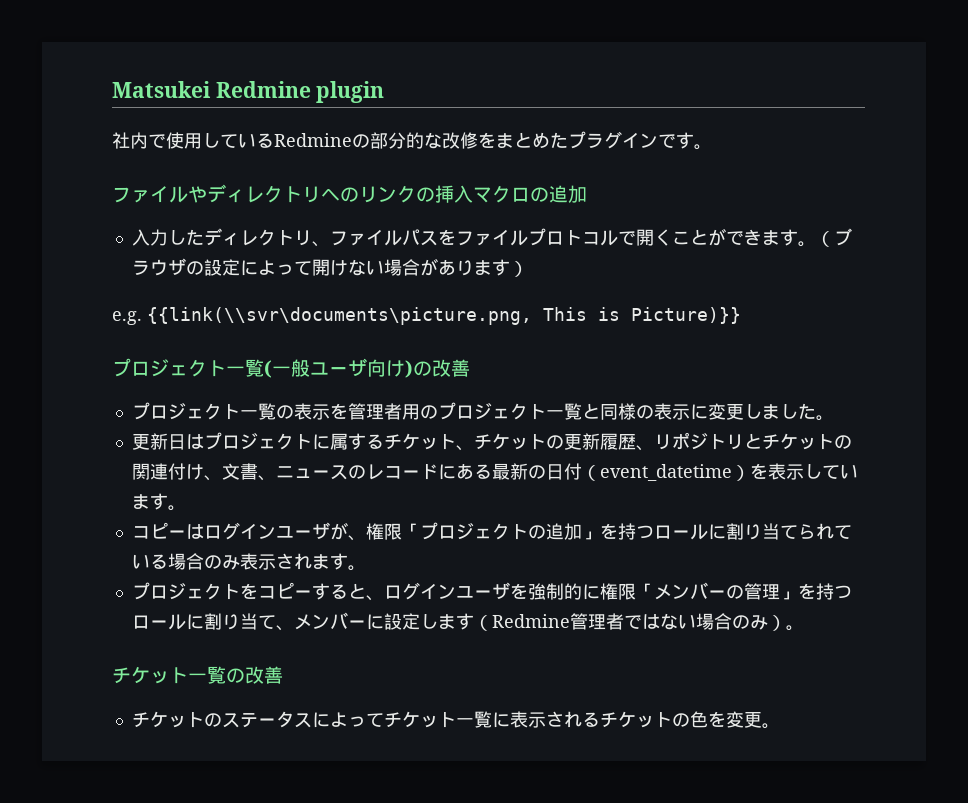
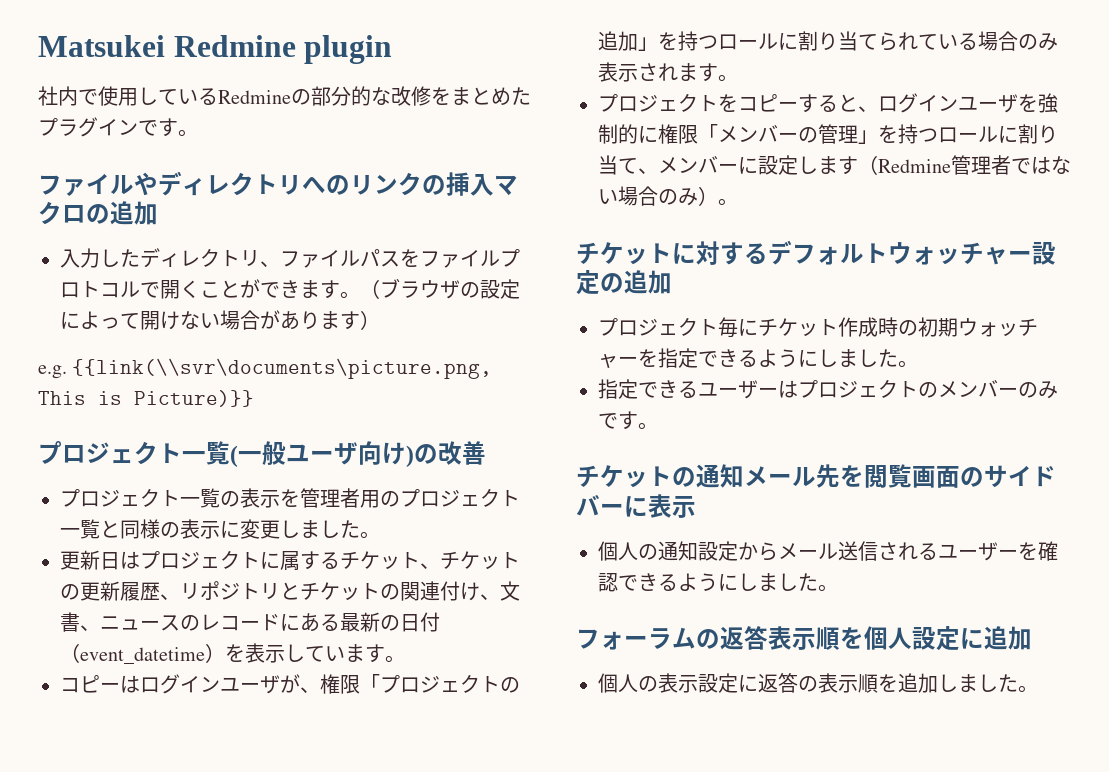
- チケット一覧の改善
- チケットのステータスによってチケット一覧に表示されるチケットの色を変更。
+ チケットに対するデフォルトウォッチャー設定の追加
+ プロジェクト毎にチケット作成時の初期ウォッチャーを指定できるようにしました。
+ 指定できるユーザーはプロジェクトのメンバーのみです。
+ チケットの通知メール先を閲覧画面のサイドバーに表示
+ 個人の通知設定からメール送信されるユーザーを確認できるようにしました。
+ フォーラムの返答表示順を個人設定に追加
+ 個人の表示設定に返答の表示順を追加しました。

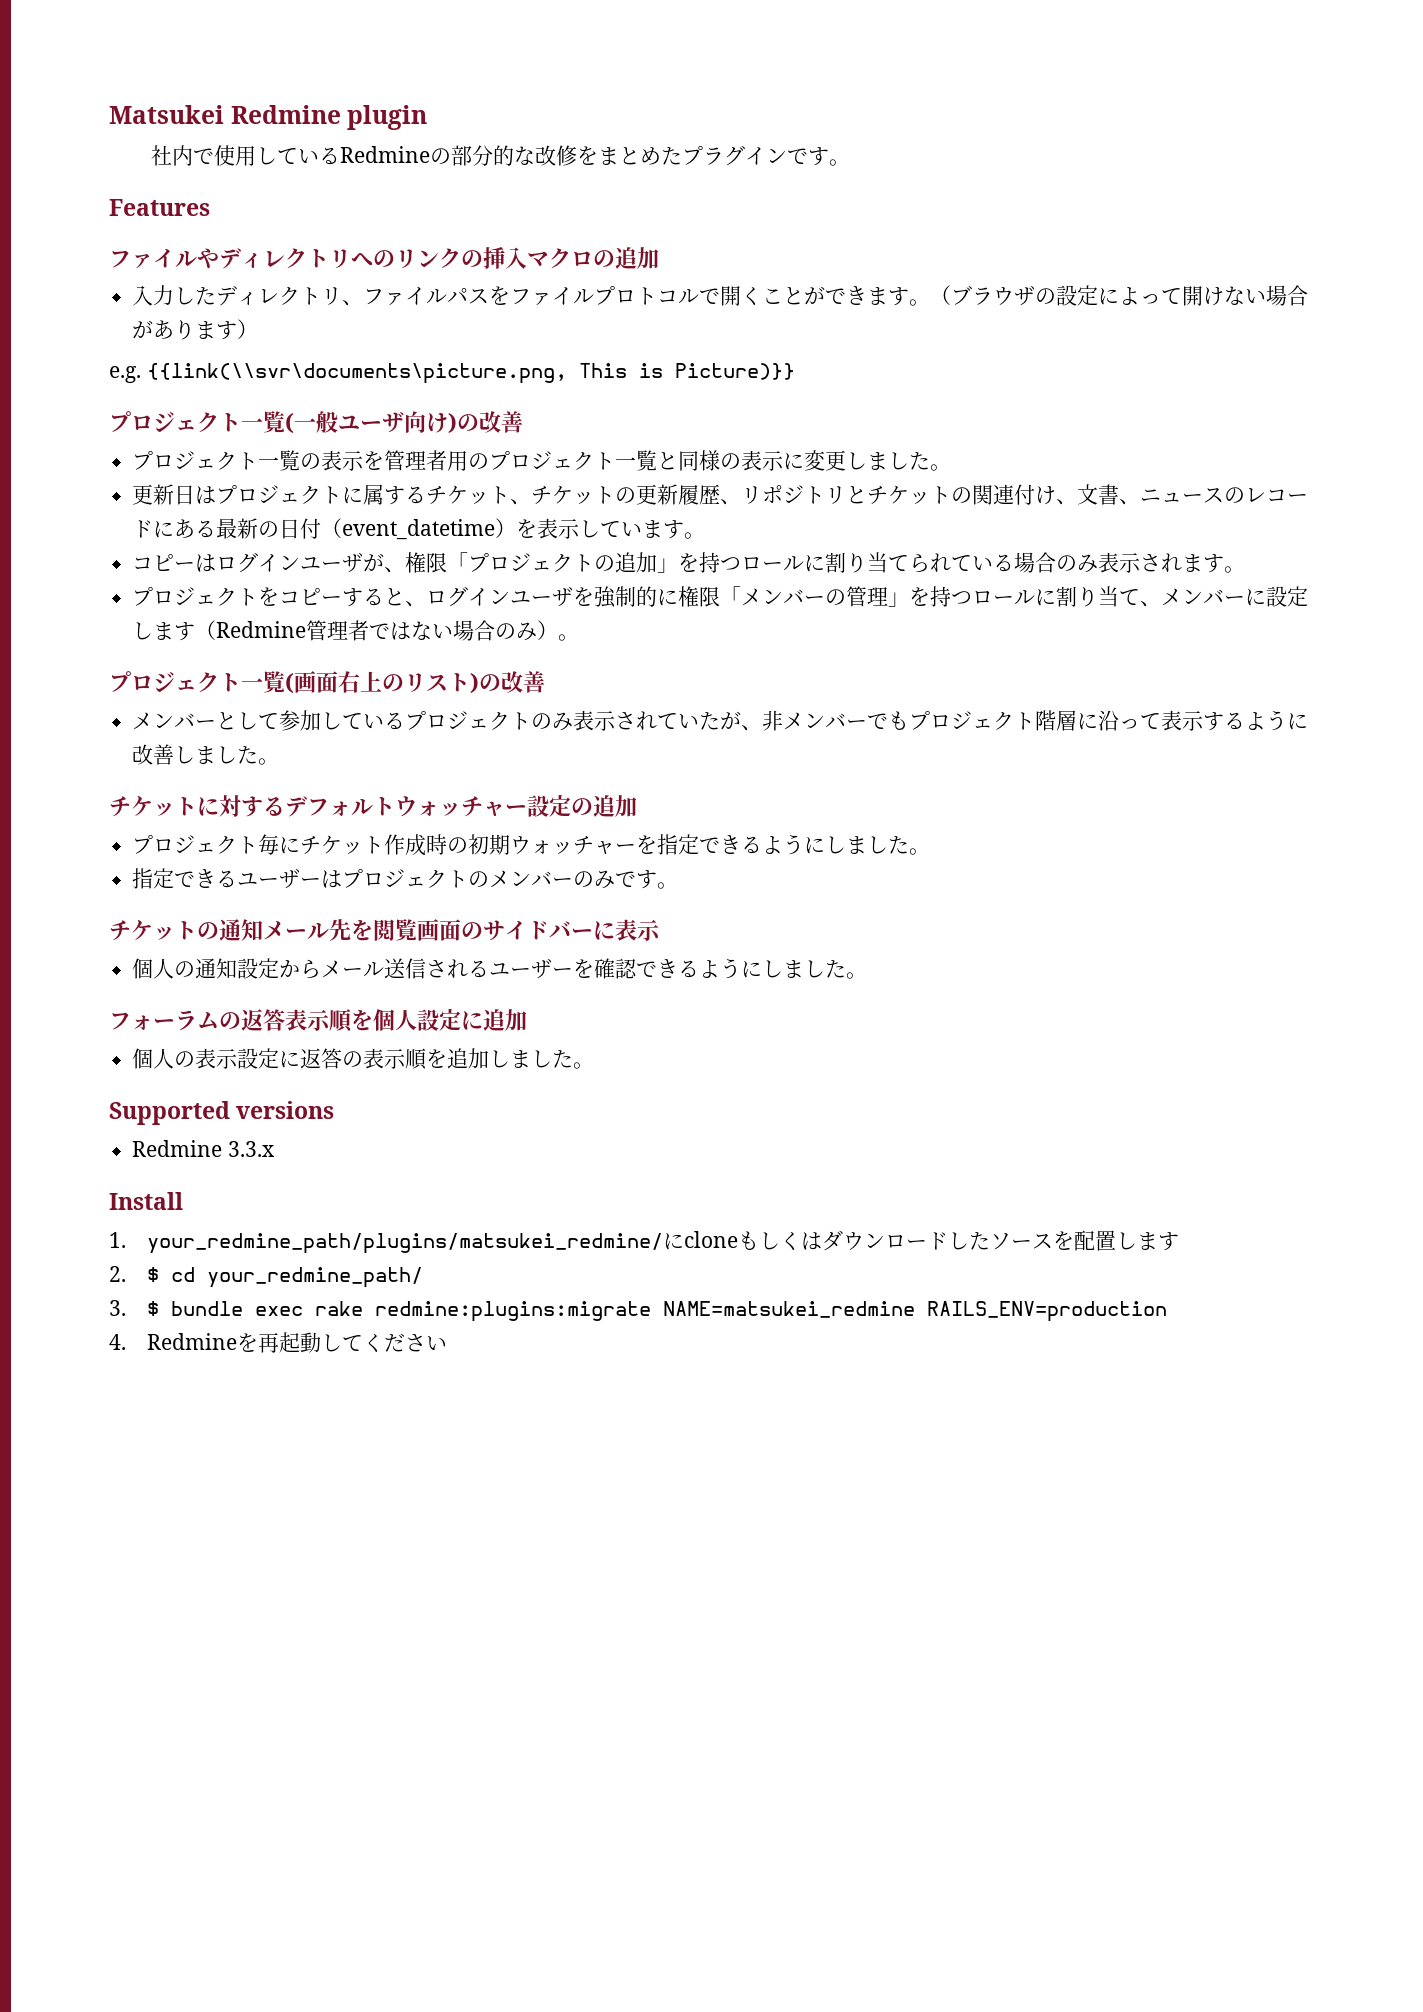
+ Features
+ プロジェクト一覧(画面右上のリスト)の改善
+ メンバーとして参加しているプロジェクトのみ表示されていたが、非メンバーでもプロジェクト階層に沿って表示するように改善しました。
+ Supported versions
+ Redmine 3.3.x
+ Install
+ 1. your_redmine_path/plugins/matsukei_redmine/にcloneもしくはダウンロードしたソースを配置します
+ 2. $ cd your_redmine_path/
+ 3. $ bundle exec rake redmine:plugins:migrate NAME=matsukei_redmine RAILS_ENV=production
+ 4. Redmineを再起動してください

